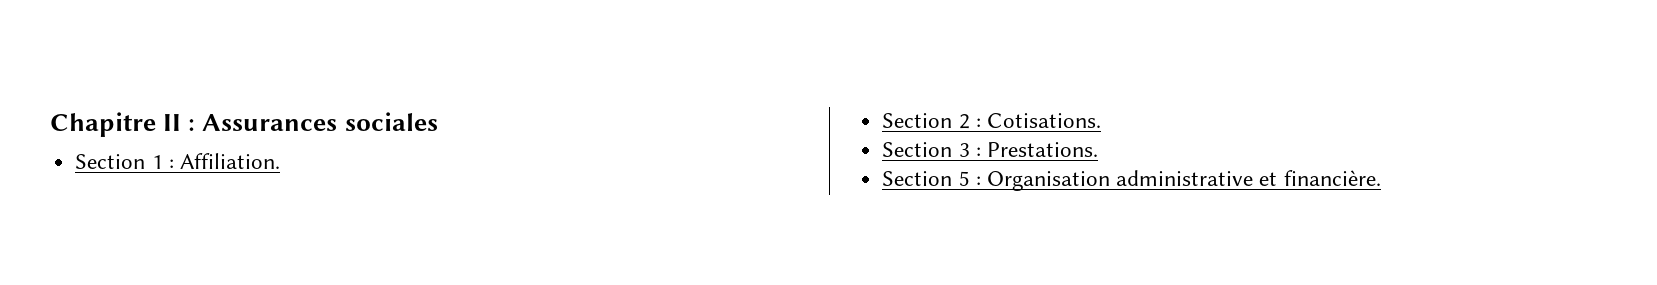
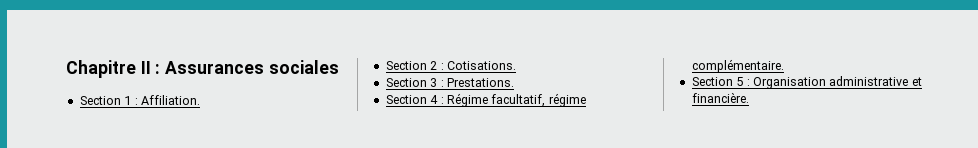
+ Section 4 : Régime facultatif, régime complémentaire.

